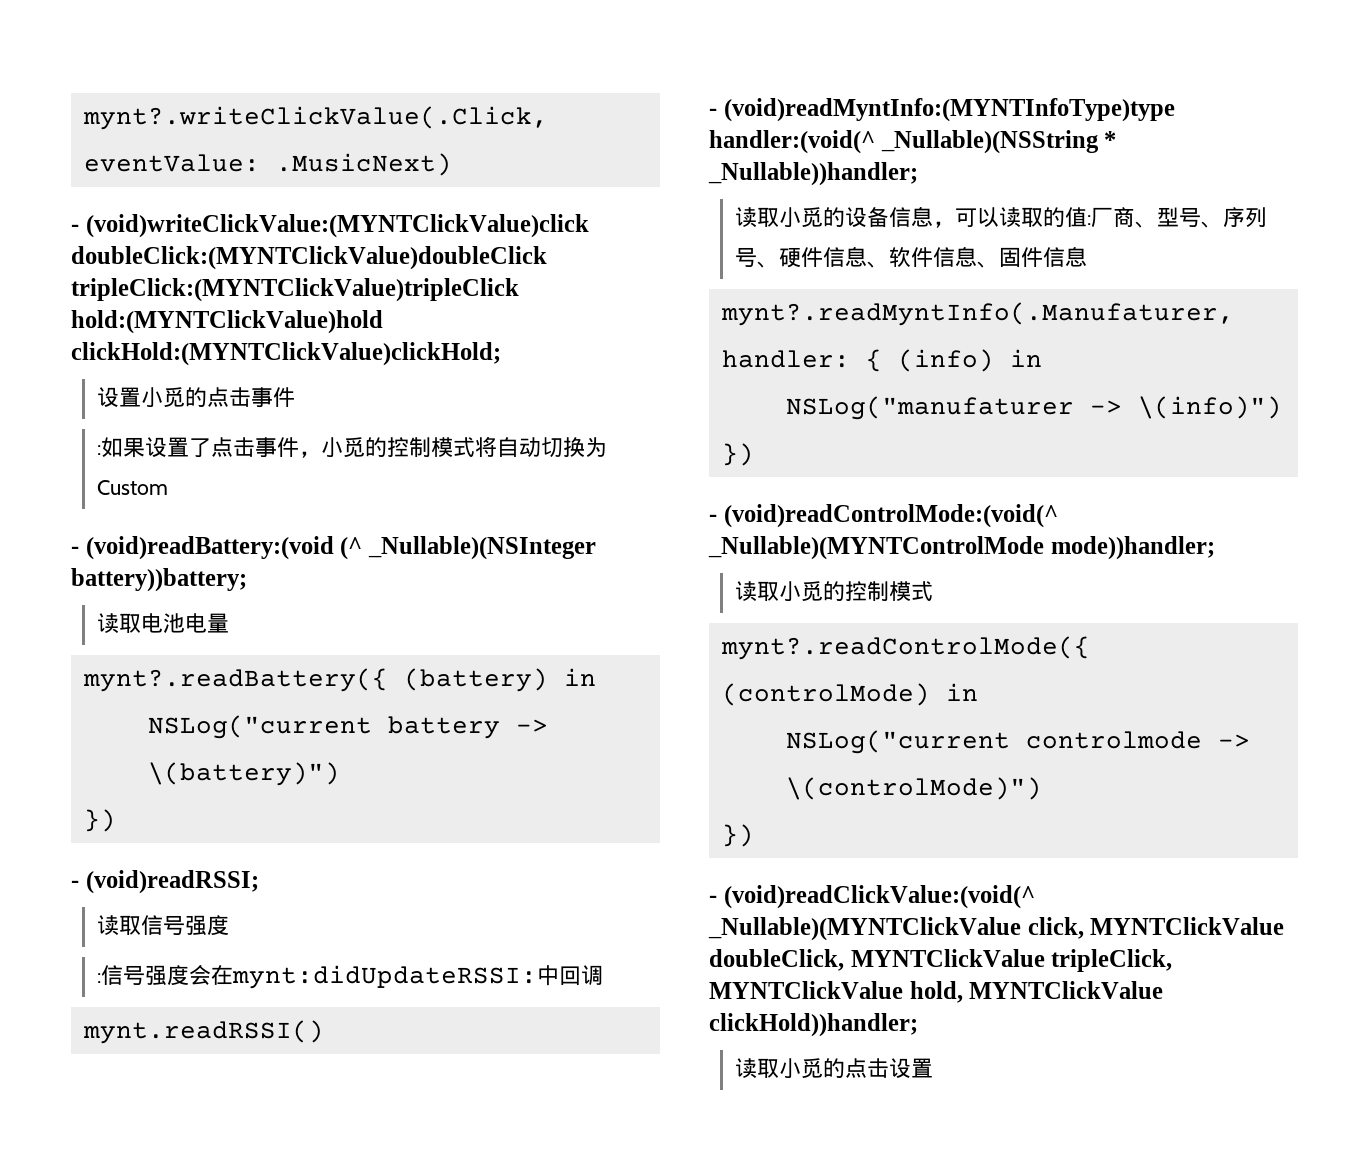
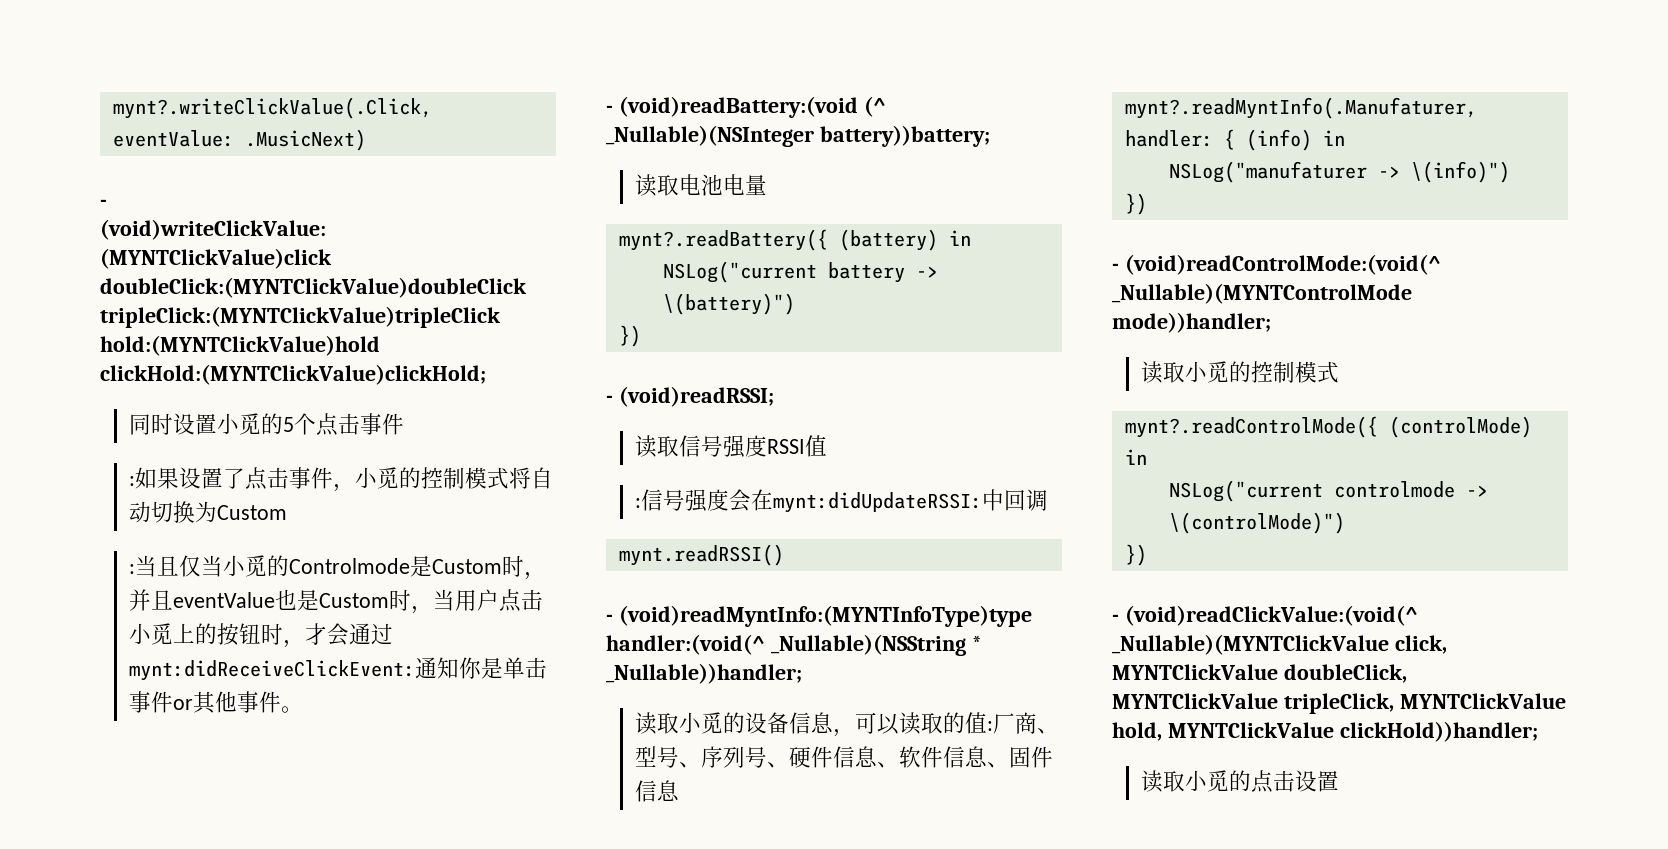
- 设置小觅的点击事件
+ 同时设置小觅的5个点击事件
+ :当且仅当小觅的Controlmode是Custom时，并且eventValue也是Custom时，当用户点击小觅上的按钮时，才会通过mynt:didReceiveClickEvent:通知你是单击事件or其他事件。
- 读取信号强度
+ 读取信号强度RSSI值

